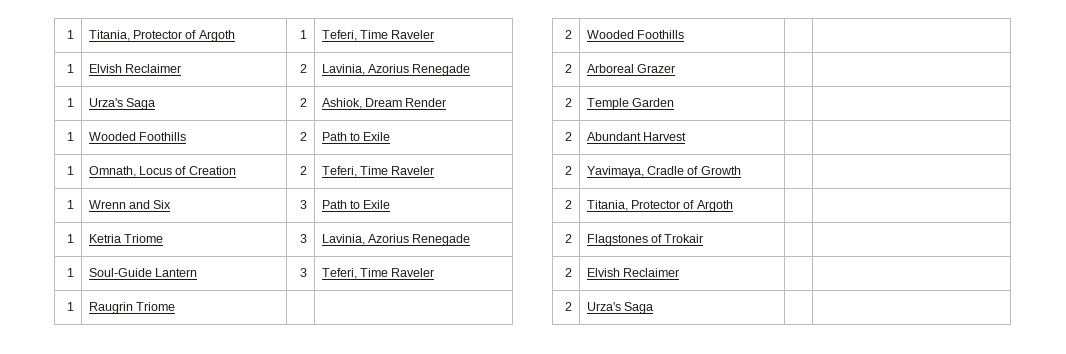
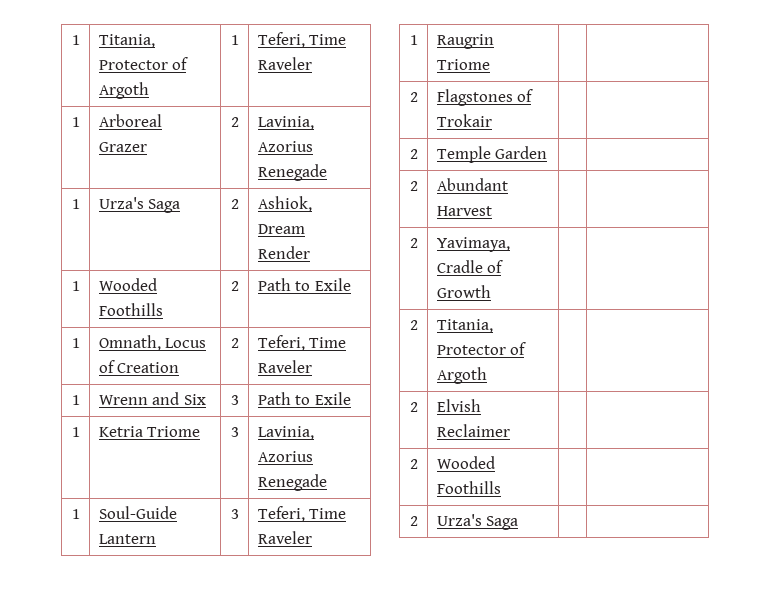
- 1 | Elvish Reclaimer | 2 | Lavinia, Azorius Renegade
+ 1 | Arboreal Grazer | 2 | Lavinia, Azorius Renegade
- 2 | Wooded Foothills | |
- 2 | Arboreal Grazer | |
+ 2 | Flagstones of Trokair | |
- 2 | Flagstones of Trokair | |
  2 | Elvish Reclaimer | |
+ 2 | Wooded Foothills | |

